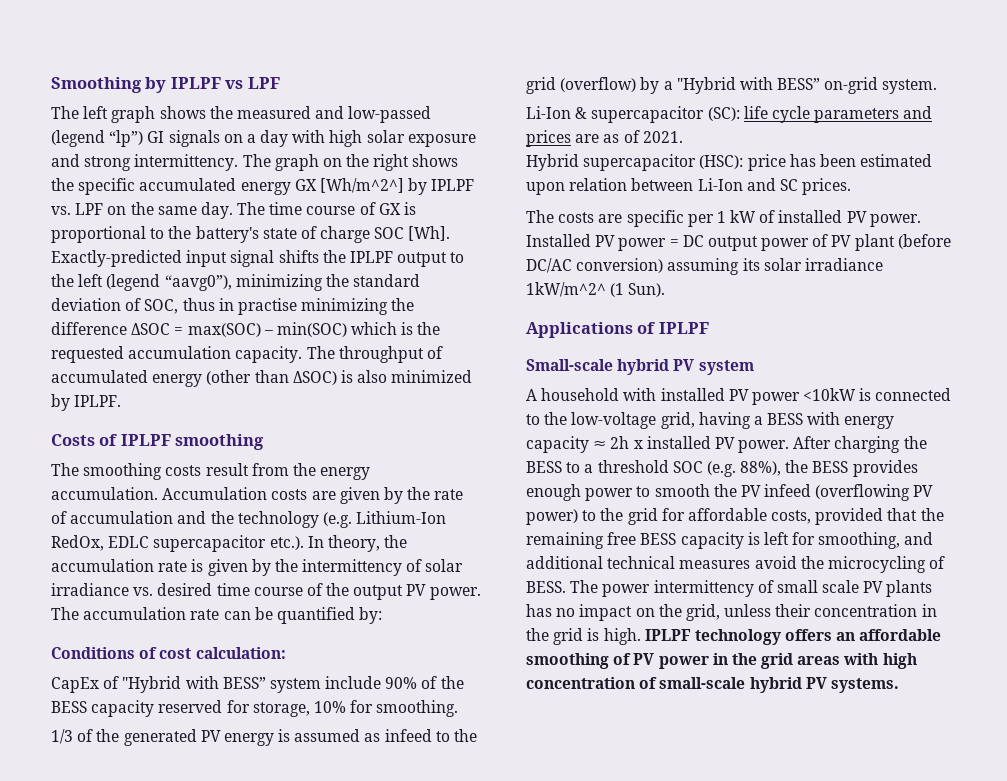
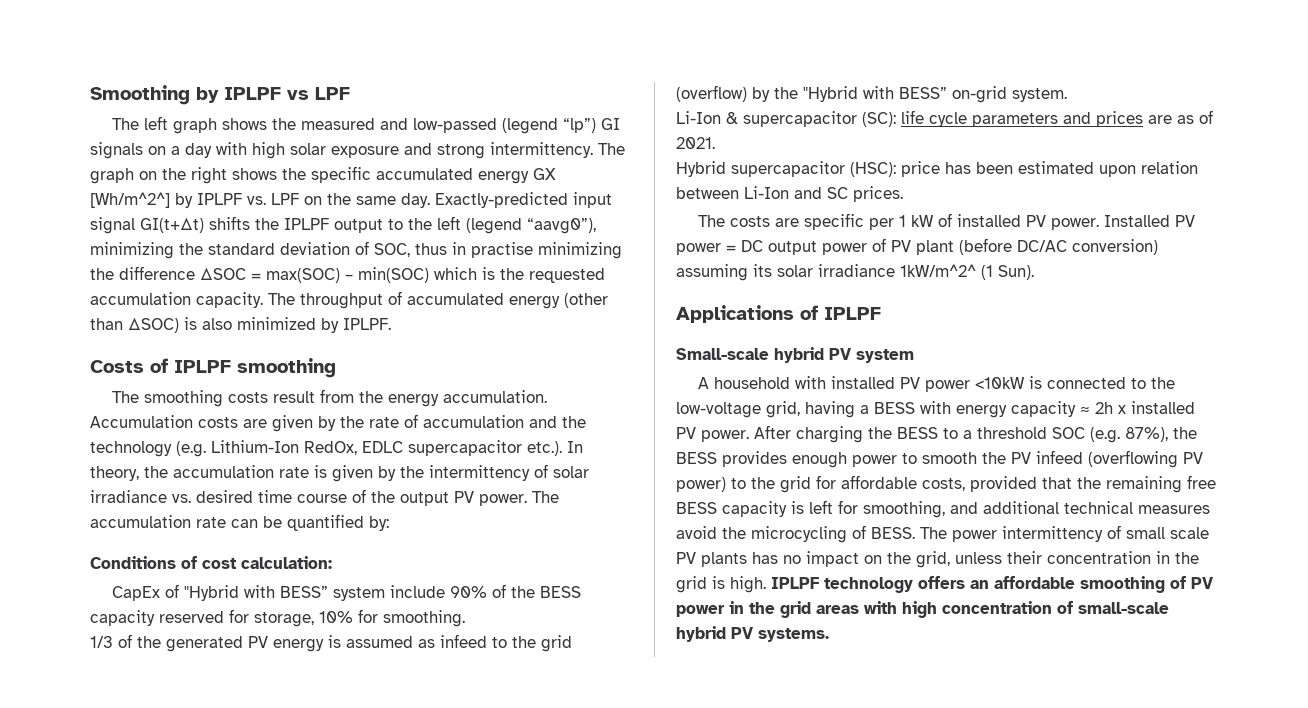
- The time course of GX is proportional to the battery's state of charge SOC [Wh]. Exactly-predicted input signal shifts the IPLPF output to the left (legend “aavg0”), minimizing the standard deviation of SOC, thus in practise minimizing the difference ΔSOC = max(SOC) – min(SOC) which is the requested accumulation capacity.
+ Exactly-predicted input signal GI(t+Δt) shifts the IPLPF output to the left (legend “aavg0”), minimizing the standard deviation of SOC, thus in practise minimizing the difference ΔSOC = max(SOC) – min(SOC) which is the requested accumulation capacity.
- 1/3 of the generated PV energy is assumed as infeed to the grid (overflow) by a "Hybrid with BESS” on-grid system.
+ 1/3 of the generated PV energy is assumed as infeed to the grid (overflow) by the "Hybrid with BESS” on-grid system.
- After charging the BESS to a threshold SOC (e.g. 88%), the BESS provides enough power to smooth the PV infeed (overflowing PV power) to the grid for affordable costs, provided that the remaining free BESS capacity is left for smoothing, and additional technical measures avoid the microcycling of BESS.
+ After charging the BESS to a threshold SOC (e.g. 87%), the BESS provides enough power to smooth the PV infeed (overflowing PV power) to the grid for affordable costs, provided that the remaining free BESS capacity is left for smoothing, and additional technical measures avoid the microcycling of BESS.

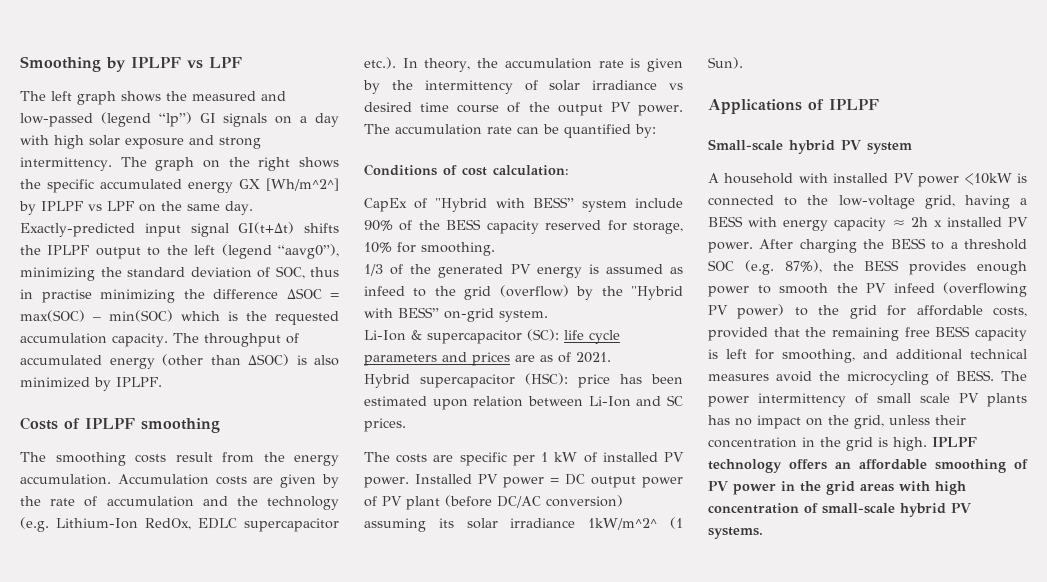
- The graph on the right shows the specific accumulated energy GX [Wh/m^2^] by IPLPF vs. LPF on the same day.
+ The graph on the right shows the specific accumulated energy GX [Wh/m^2^] by IPLPF vs LPF on the same day.
- Accumulation costs are given by the rate of accumulation and the technology (e.g. Lithium-Ion RedOx, EDLC supercapacitor etc.). In theory, the accumulation rate is given by the intermittency of solar irradiance vs. desired time course of the output PV power.
+ Accumulation costs are given by the rate of accumulation and the technology (e.g. Lithium-Ion RedOx, EDLC supercapacitor etc.). In theory, the accumulation rate is given by the intermittency of solar irradiance vs desired time course of the output PV power.

